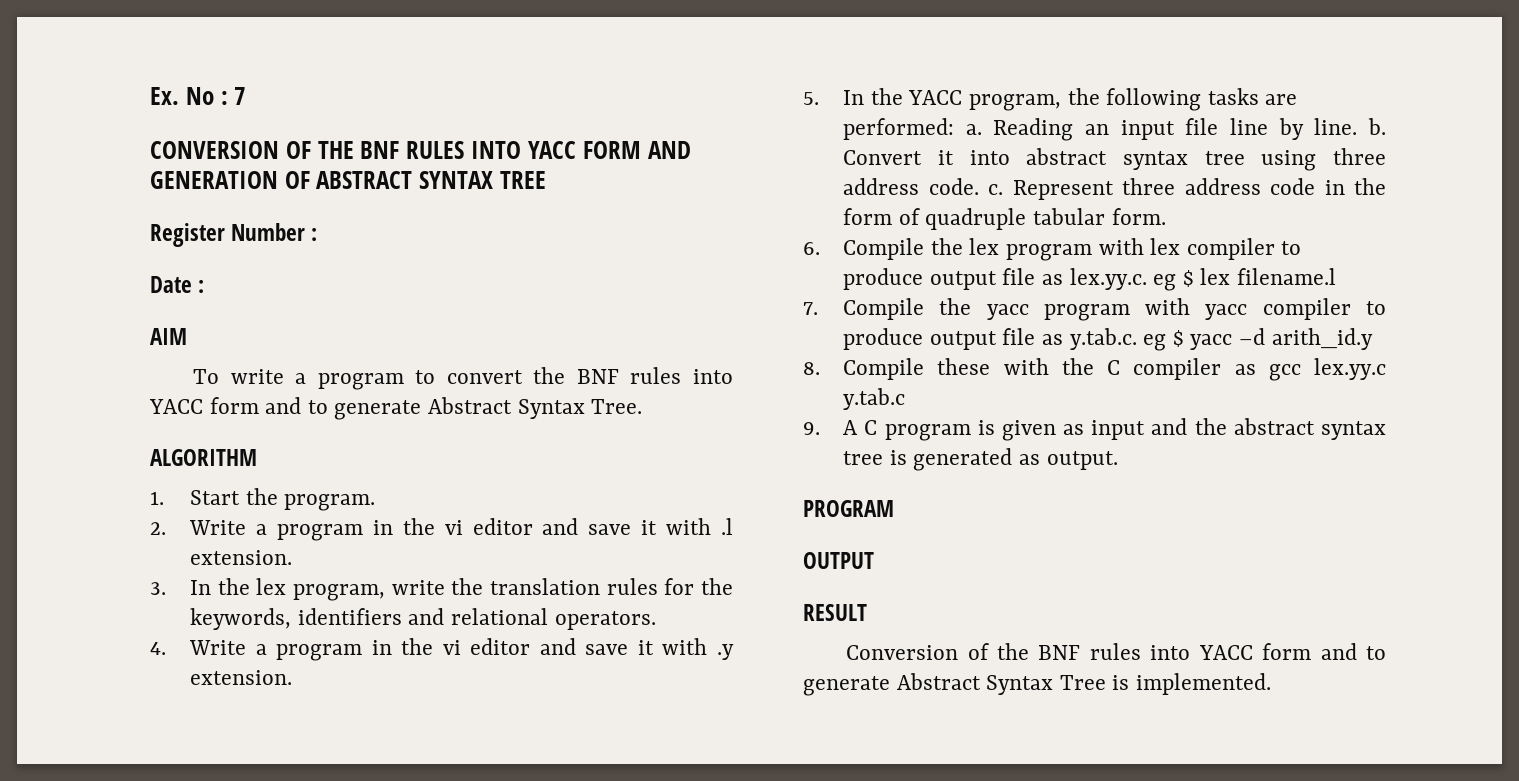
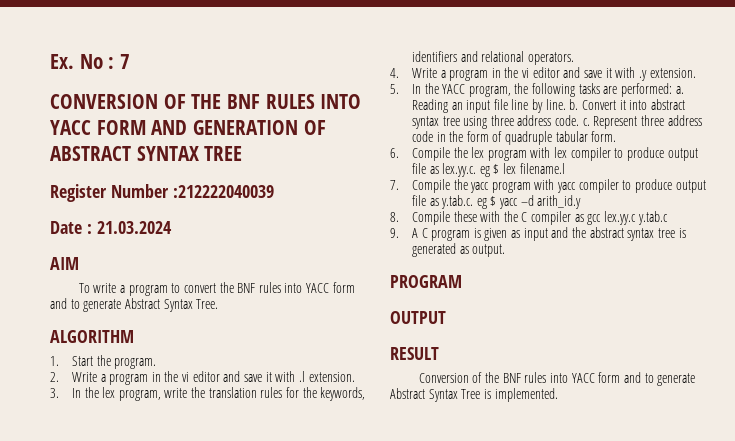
- Register Number :
+ Register Number :212222040039
- Date :
+ Date : 21.03.2024

